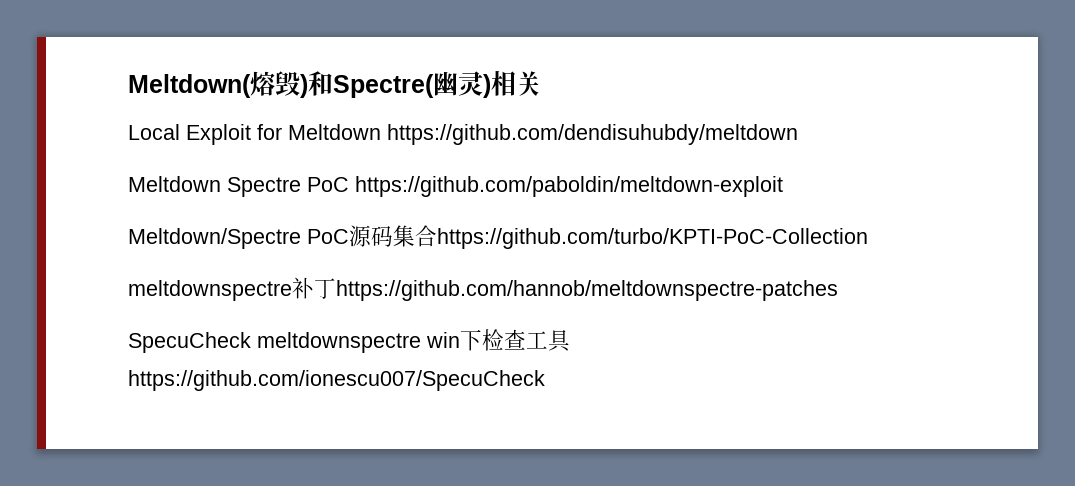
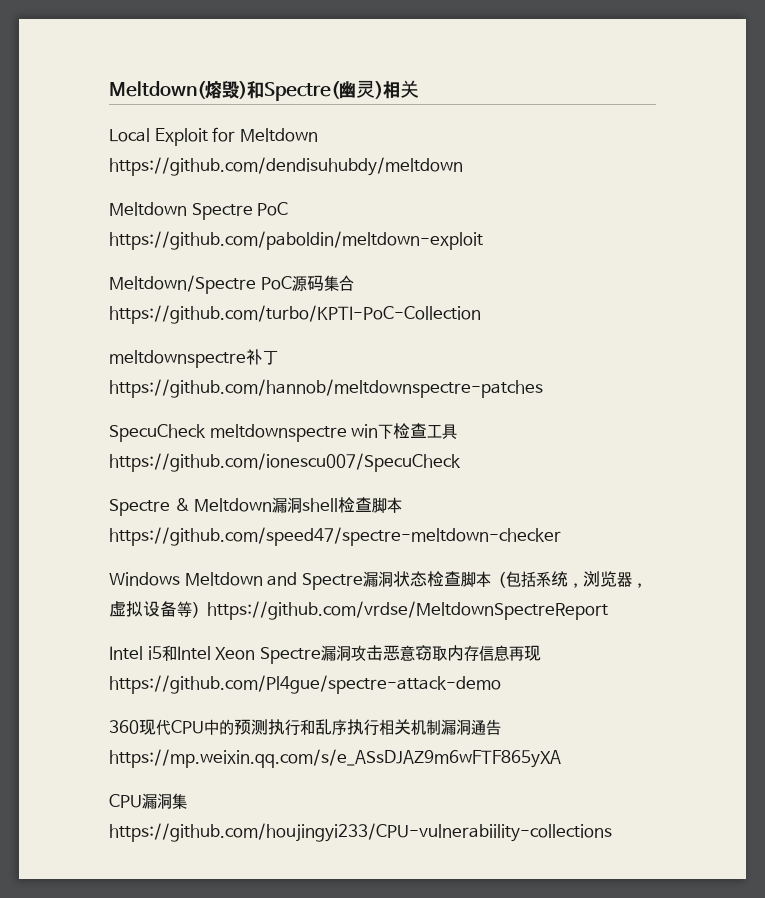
+ Spectre & Meltdown漏洞shell检查脚本https://github.com/speed47/spectre-meltdown-checker
+ Windows Meltdown and Spectre漏洞状态检查脚本（包括系统，浏览器，虚拟设备等）https://github.com/vrdse/MeltdownSpectreReport
+ Intel i5和Intel Xeon Spectre漏洞攻击恶意窃取内存信息再现https://github.com/Pl4gue/spectre-attack-demo
+ 360现代CPU中的预测执行和乱序执行相关机制漏洞通告https://mp.weixin.qq.com/s/e_ASsDJAZ9m6wFTF865yXA
+ CPU漏洞集https://github.com/houjingyi233/CPU-vulnerabiility-collections

